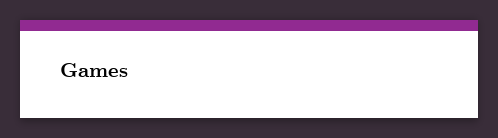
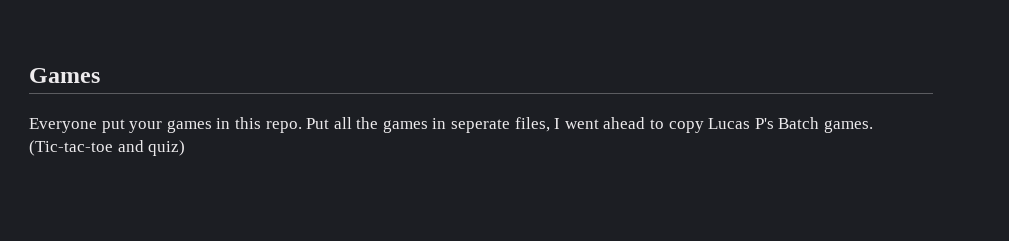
+ Everyone put your games in this repo. Put all the games in seperate files, I went ahead to copy Lucas P's Batch games. (Tic-tac-toe and quiz)

